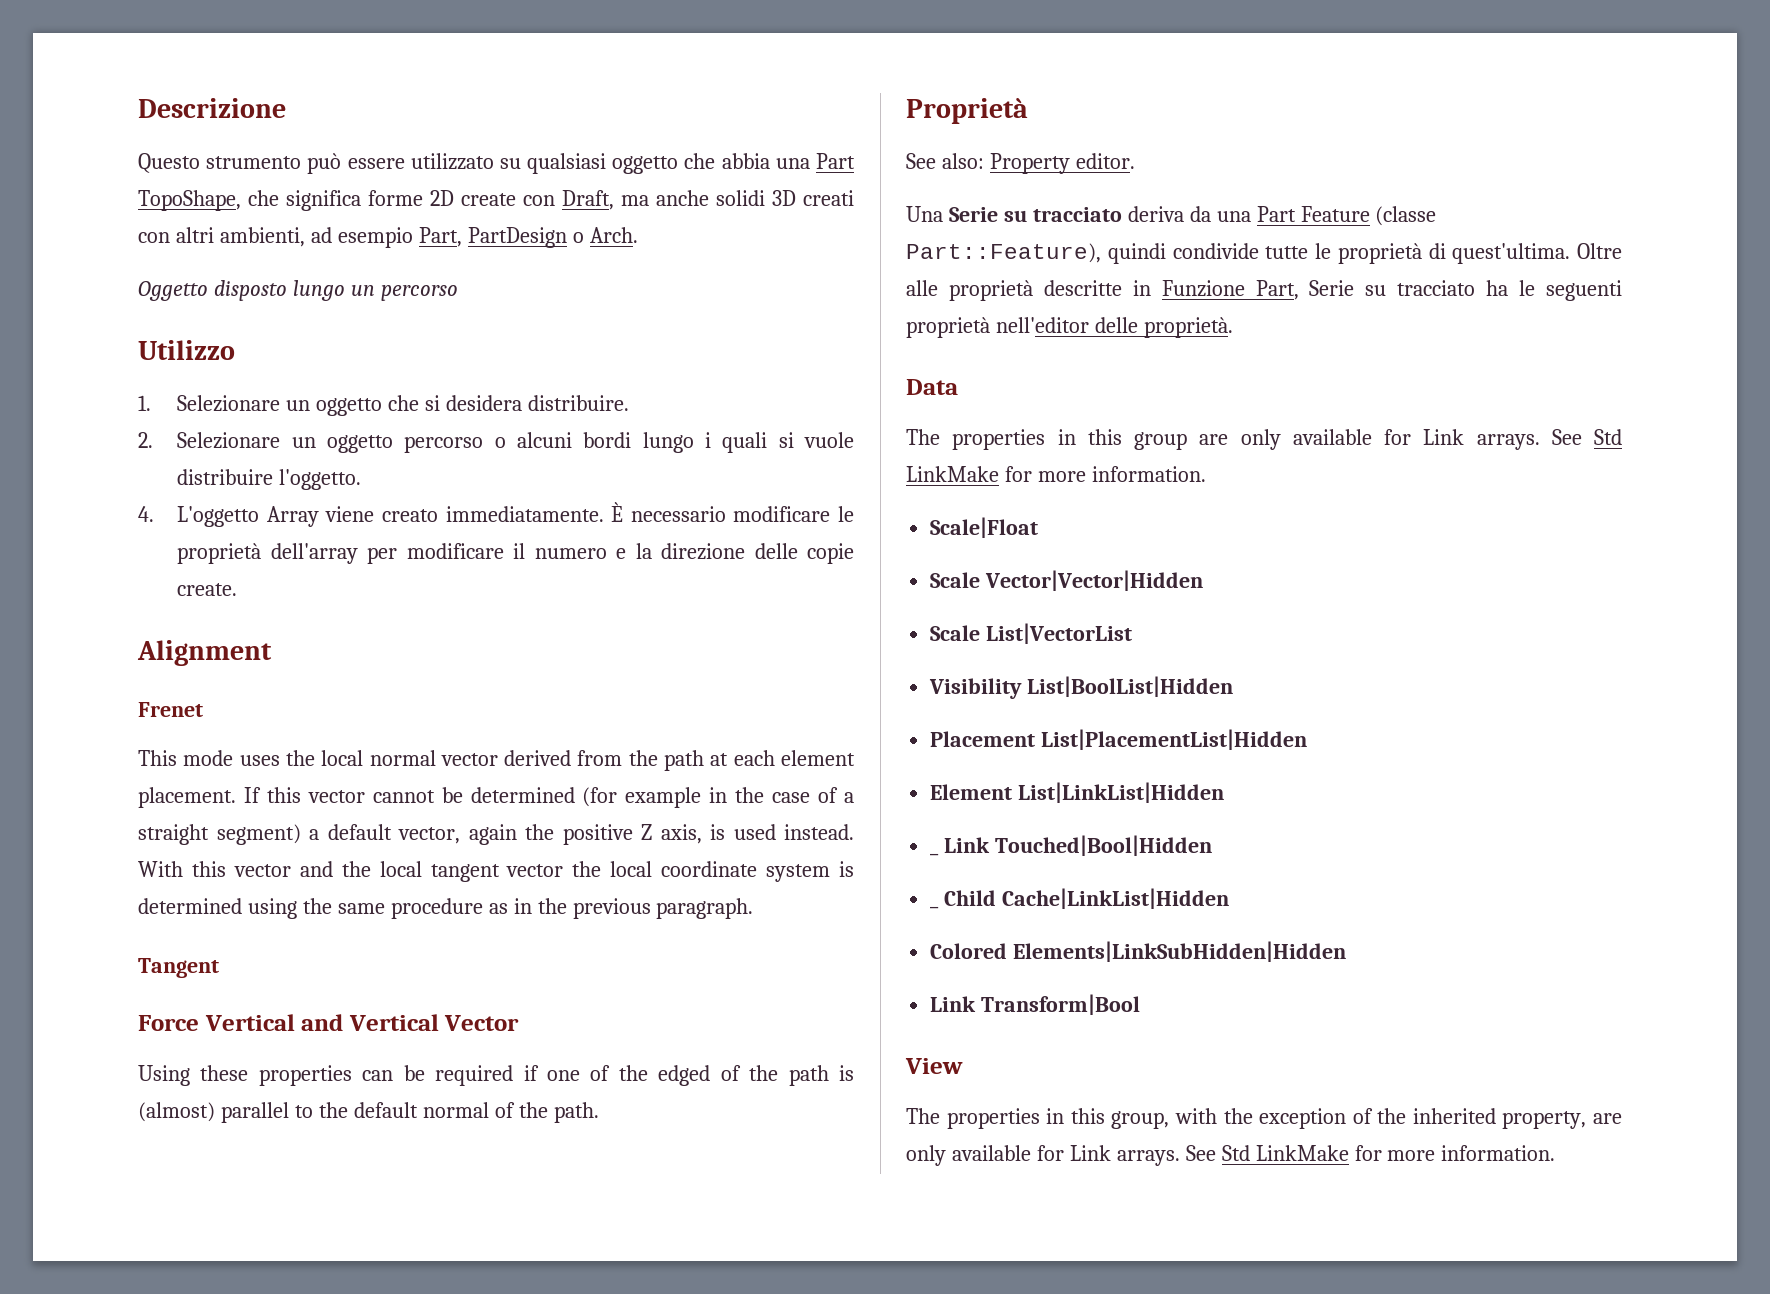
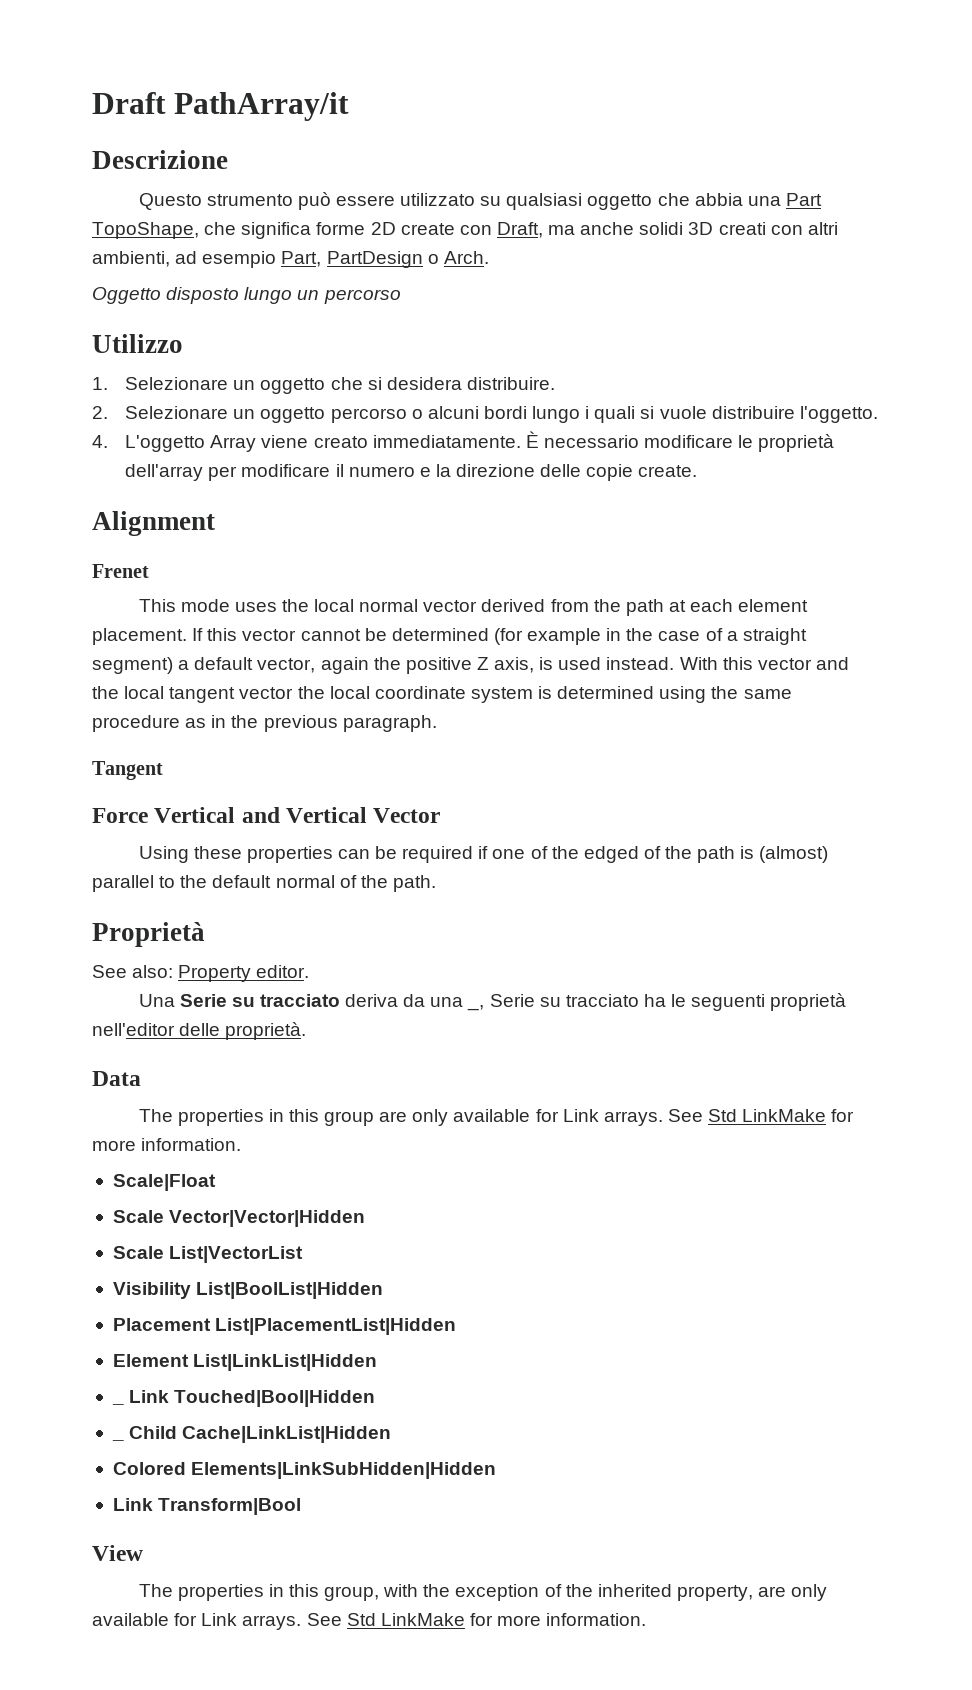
+ Draft PathArray/it
- Una Serie su tracciato deriva da una Part Feature (classe Part::Feature), quindi condivide tutte le proprietà di quest'ultima. Oltre alle proprietà descritte in Funzione Part, Serie su tracciato ha le seguenti proprietà nell'editor delle proprietà.
+ Una Serie su tracciato deriva da una _, Serie su tracciato ha le seguenti proprietà nell'editor delle proprietà.

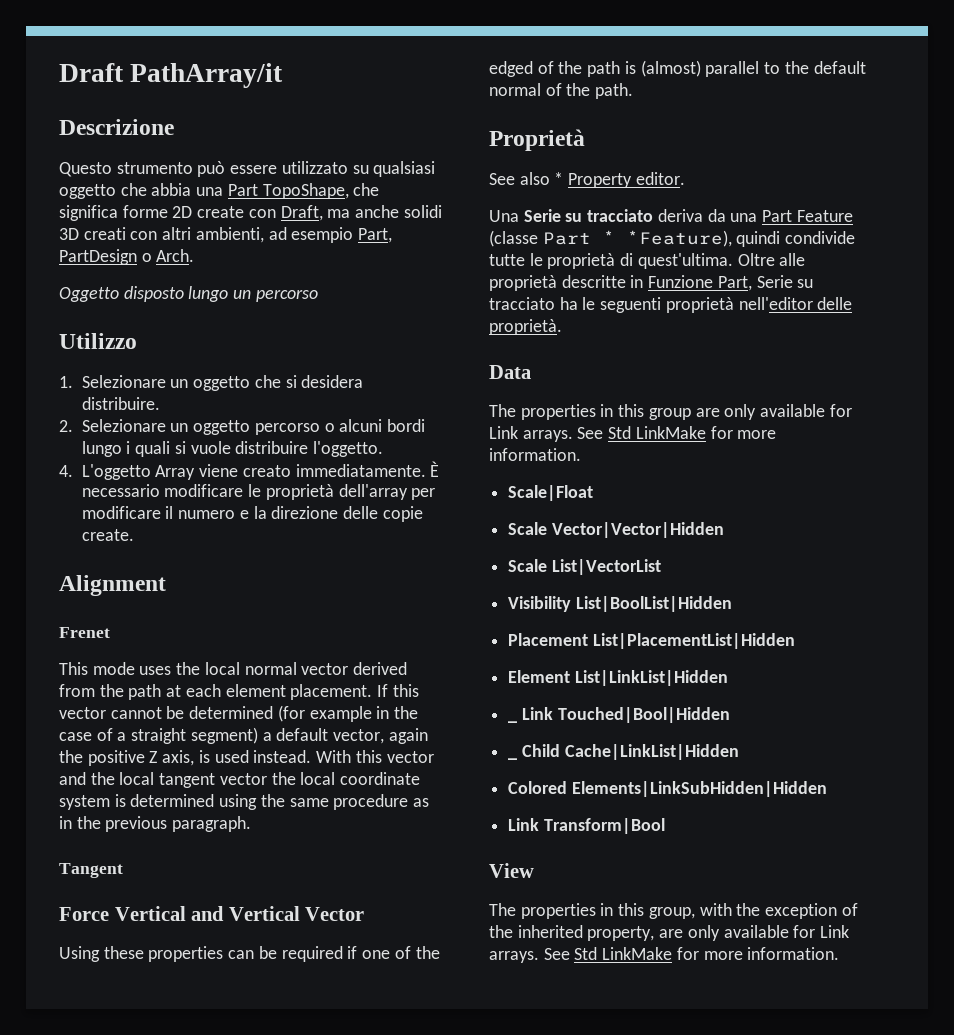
- See also: Property editor.
+ See also * Property editor.
- Una Serie su tracciato deriva da una _, Serie su tracciato ha le seguenti proprietà nell'editor delle proprietà.
+ Una Serie su tracciato deriva da una Part Feature (classe Part * *Feature), quindi condivide tutte le proprietà di quest'ultima. Oltre alle proprietà descritte in Funzione Part, Serie su tracciato ha le seguenti proprietà nell'editor delle proprietà.

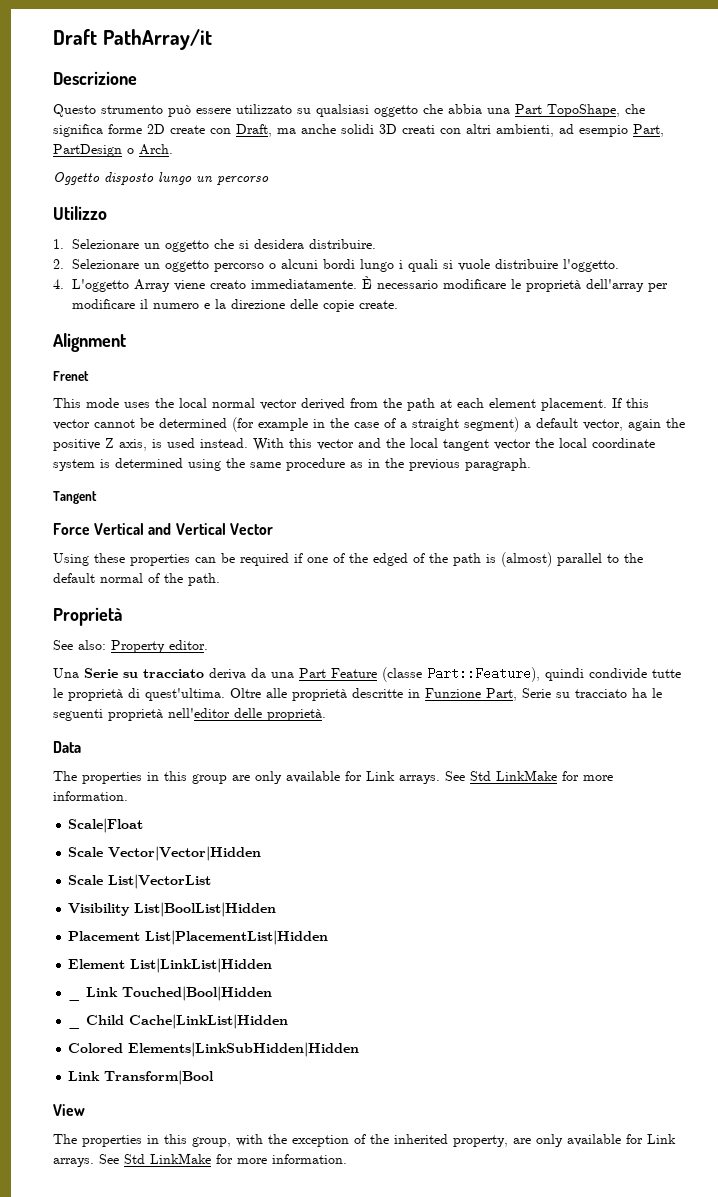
- See also * Property editor.
+ See also: Property editor.
- Una Serie su tracciato deriva da una Part Feature (classe Part * *Feature), quindi condivide tutte le proprietà di quest'ultima.
+ Una Serie su tracciato deriva da una Part Feature (classe Part::Feature), quindi condivide tutte le proprietà di quest'ultima.

